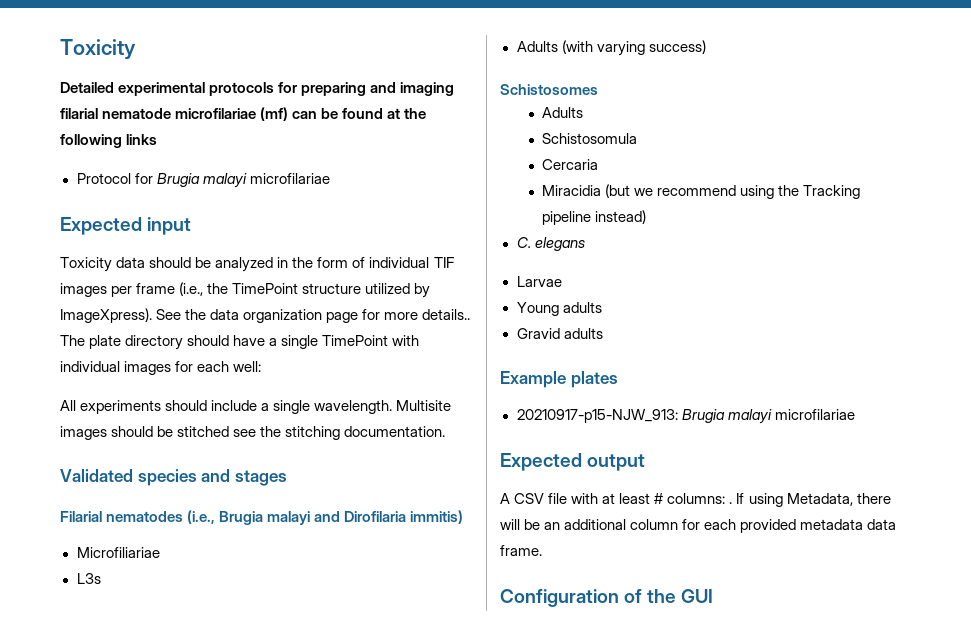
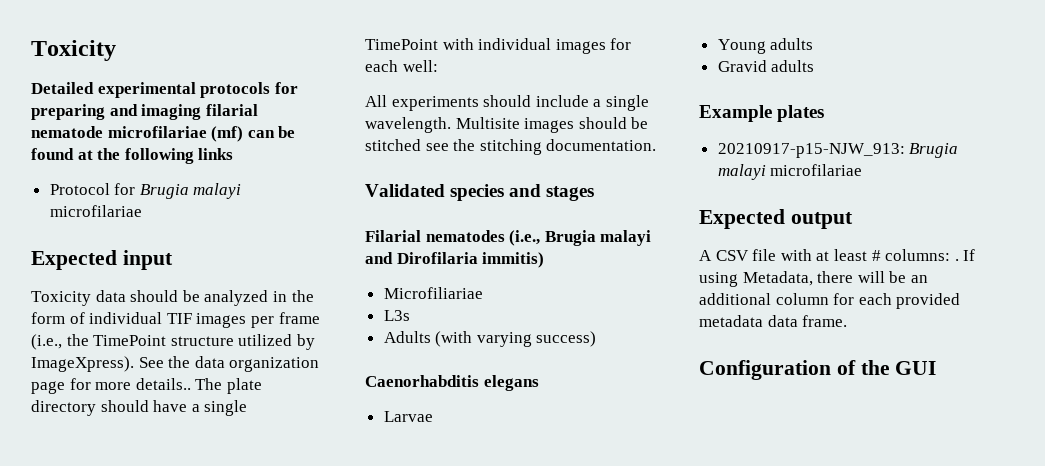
- Schistosomes
- Adults
- Schistosomula
- Cercaria
- Miracidia (but we recommend using the Tracking pipeline instead)
- C. elegans
+ Caenorhabditis elegans

